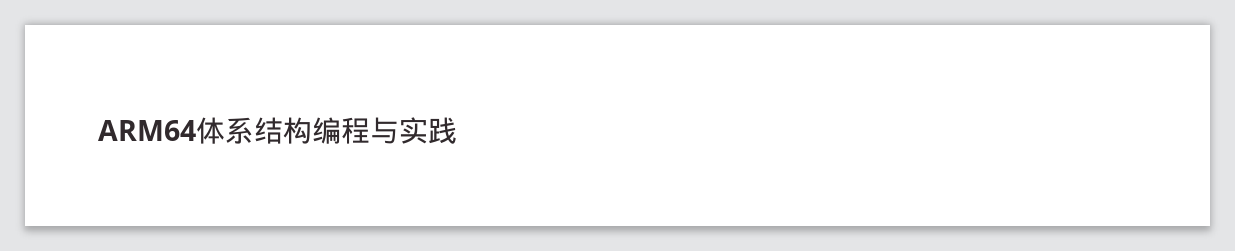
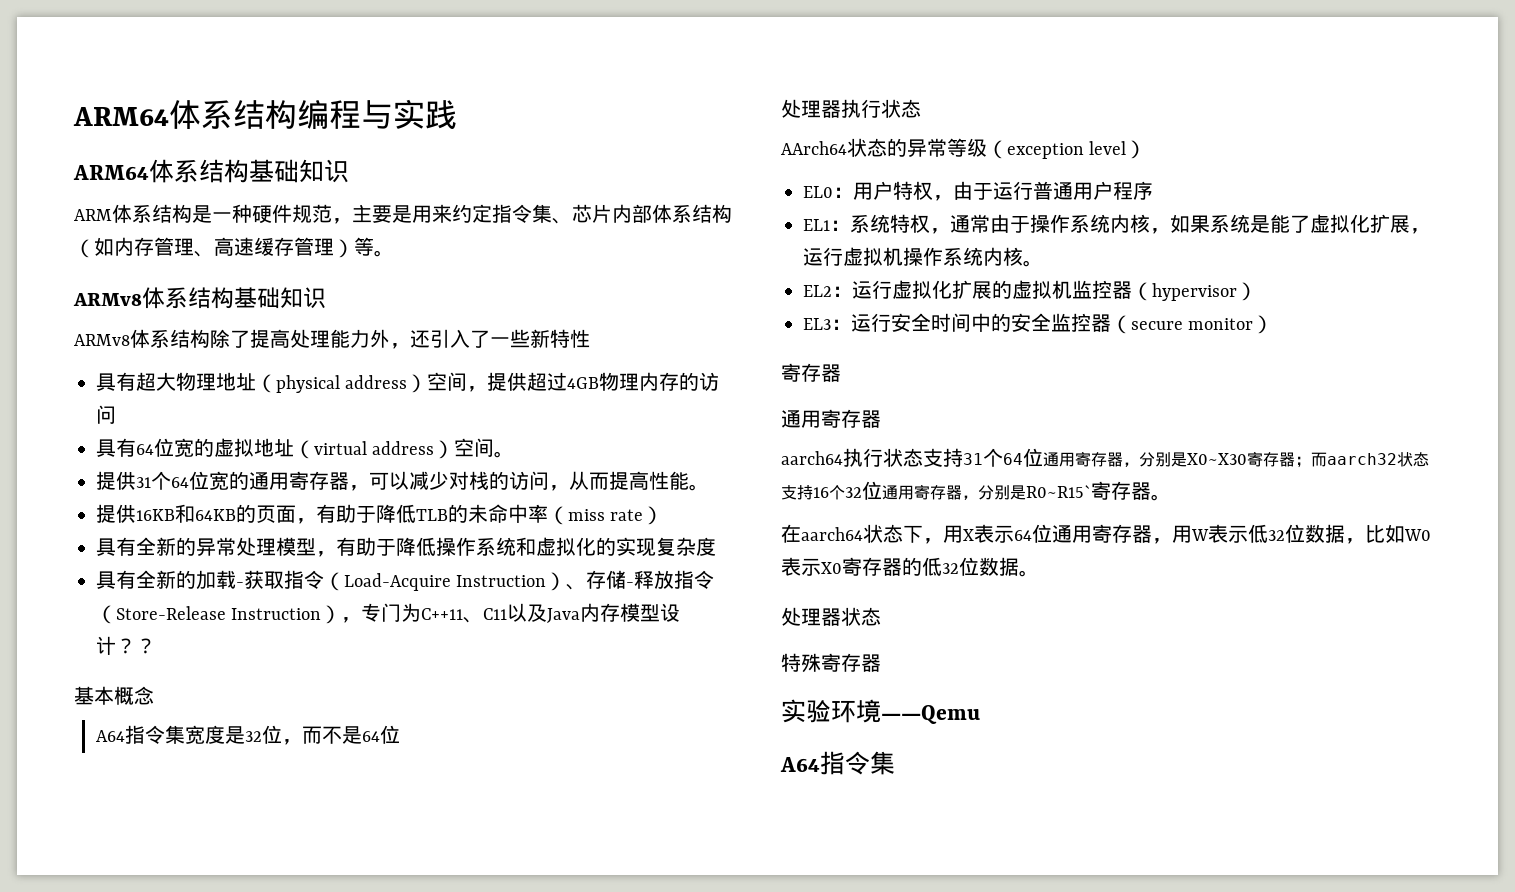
+ ARM64体系结构基础知识
+ ARM体系结构是一种硬件规范，主要是用来约定指令集、芯片内部体系结构（如内存管理、高速缓存管理）等。
+ ARMv8体系结构基础知识
+ ARMv8体系结构除了提高处理能力外，还引入了一些新特性
+ 具有超大物理地址（physical address）空间，提供超过4GB物理内存的访问
+ 具有64位宽的虚拟地址（virtual address）空间。
+ 提供31个64位宽的通用寄存器，可以减少对栈的访问，从而提高性能。
+ 提供16KB和64KB的页面，有助于降低TLB的未命中率（miss rate）
+ 具有全新的异常处理模型，有助于降低操作系统和虚拟化的实现复杂度
+ 具有全新的加载-获取指令（Load-Acquire Instruction）、存储-释放指令（Store-Release Instruction），专门为C++11、C11以及Java内存模型设计？？
+ 基本概念
+ A64指令集宽度是32位，而不是64位
+ 处理器执行状态
+ AArch64状态的异常等级（exception level）
+ EL0：用户特权，由于运行普通用户程序
+ EL1：系统特权，通常由于操作系统内核，如果系统是能了虚拟化扩展，运行虚拟机操作系统内核。
+ EL2：运行虚拟化扩展的虚拟机监控器（hypervisor）
+ EL3：运行安全时间中的安全监控器（secure monitor）
+ 寄存器
+ 通用寄存器
+ aarch64执行状态支持31个64位通用寄存器，分别是X0~X30寄存器；而aarch32状态支持16个32位通用寄存器，分别是R0~R15`寄存器。
+ 在aarch64状态下，用X表示64位通用寄存器，用W表示低32位数据，比如W0表示X0寄存器的低32位数据。
+ 处理器状态
+ 特殊寄存器
+ 实验环境——Qemu
+ A64指令集

